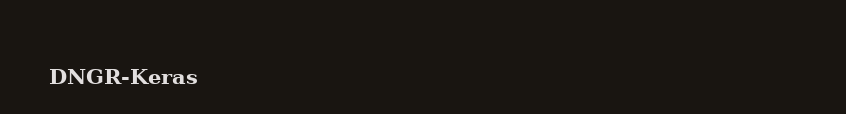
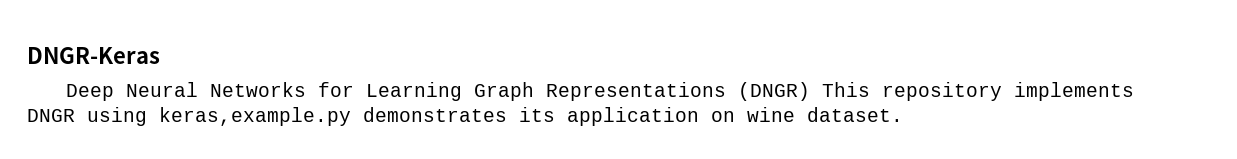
+ Deep Neural Networks for Learning Graph Representations (DNGR) This repository implements DNGR using keras,example.py demonstrates its application on wine dataset.

